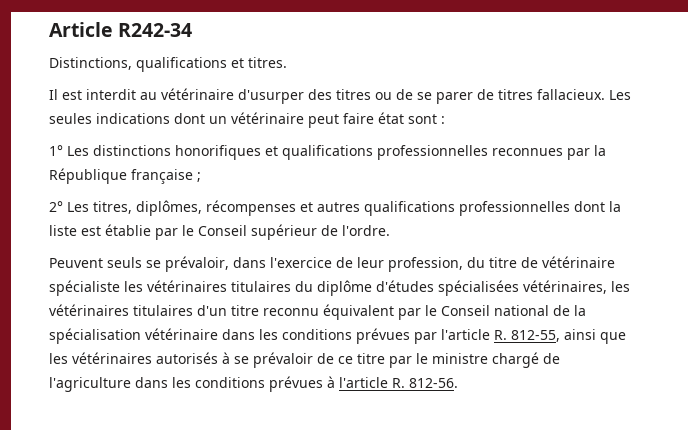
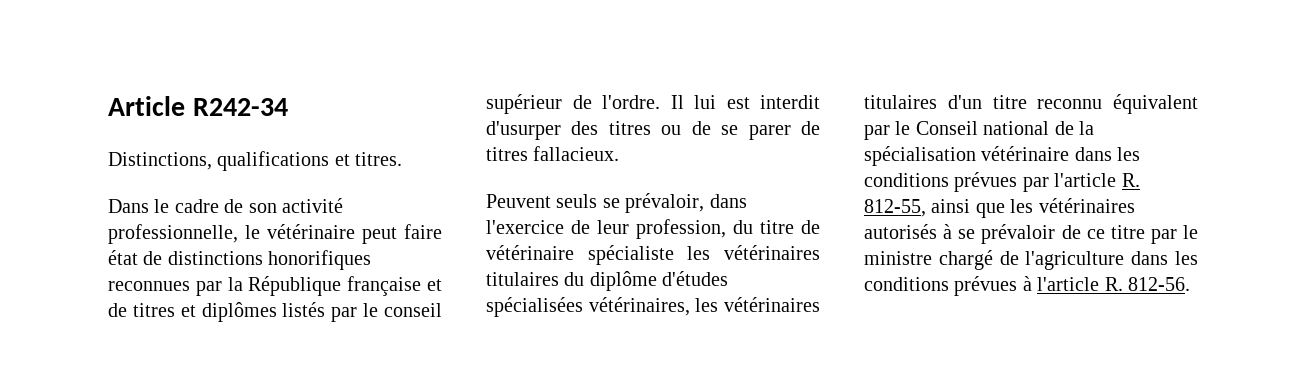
- Il est interdit au vétérinaire d'usurper des titres ou de se parer de titres fallacieux. Les seules indications dont un vétérinaire peut faire état sont :
- 1° Les distinctions honorifiques et qualifications professionnelles reconnues par la République française ;
- 2° Les titres, diplômes, récompenses et autres qualifications professionnelles dont la liste est établie par le Conseil supérieur de l'ordre.
+ Dans le cadre de son activité professionnelle, le vétérinaire peut faire état de distinctions honorifiques reconnues par la République française et de titres et diplômes listés par le conseil supérieur de l'ordre. Il lui est interdit d'usurper des titres ou de se parer de titres fallacieux.

